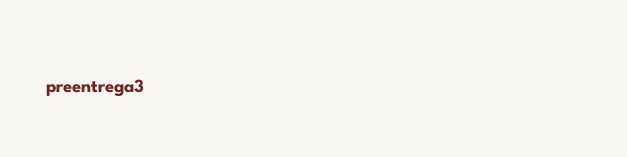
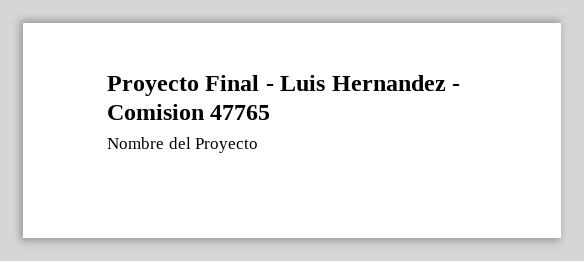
- preentrega3
+ Proyecto Final - Luis Hernandez - Comision 47765
+ Nombre del Proyecto

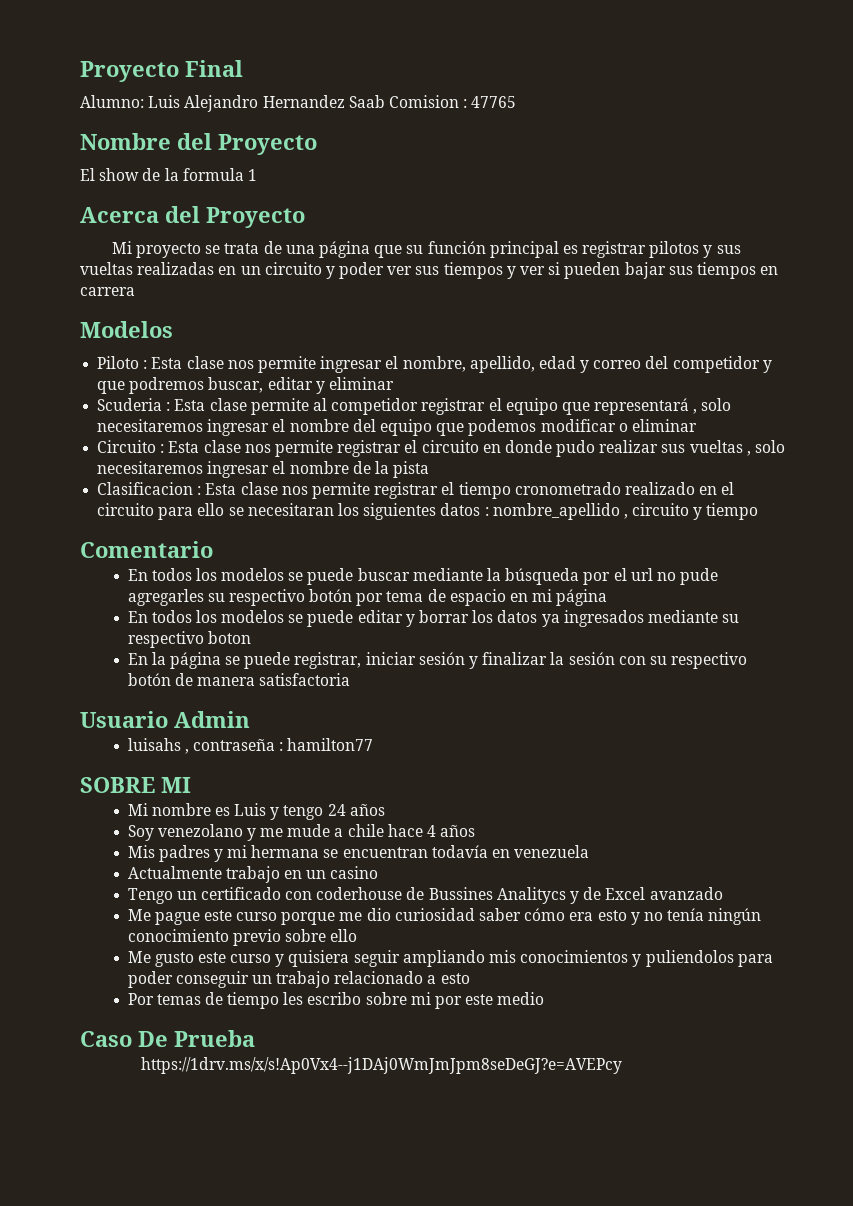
- Proyecto Final - Luis Hernandez - Comision 47765
+ Proyecto Final
+ Alumno: Luis Alejandro Hernandez Saab Comision : 47765
  Nombre del Proyecto
+ El show de la formula 1
+ Acerca del Proyecto
+ Mi proyecto se trata de una página que su función principal es registrar pilotos y sus vueltas realizadas en un circuito y poder ver sus tiempos y ver si pueden bajar sus tiempos en carrera
+ Modelos
+ Piloto : Esta clase nos permite ingresar el nombre, apellido, edad y correo del competidor y que podremos buscar, editar y eliminar
+ Scuderia : Esta clase permite al competidor registrar el equipo que representará , solo necesitaremos ingresar el nombre del equipo que podemos modificar o eliminar
+ Circuito : Esta clase nos permite registrar el circuito en donde pudo realizar sus vueltas , solo necesitaremos ingresar el nombre de la pista
+ Clasificacion : Esta clase nos permite registrar el tiempo cronometrado realizado en el circuito para ello se necesitaran los siguientes datos : nombre_apellido , circuito y tiempo
+ Comentario
+ En todos los modelos se puede buscar mediante la búsqueda por el url no pude agregarles su respectivo botón por tema de espacio en mi página
+ En todos los modelos se puede editar y borrar los datos ya ingresados mediante su respectivo boton
+ En la página se puede registrar, iniciar sesión y finalizar la sesión con su respectivo botón de manera satisfactoria
+ Usuario Admin
+ luisahs , contraseña : hamilton77
+ SOBRE MI
+ Mi nombre es Luis y tengo 24 años
+ Soy venezolano y me mude a chile hace 4 años
+ Mis padres y mi hermana se encuentran todavía en venezuela
+ Actualmente trabajo en un casino
+ Tengo un certificado con coderhouse de Bussines Analitycs y de Excel avanzado
+ Me pague este curso porque me dio curiosidad saber cómo era esto y no tenía ningún conocimiento previo sobre ello
+ Me gusto este curso y quisiera seguir ampliando mis conocimientos y puliendolos para poder conseguir un trabajo relacionado a esto
+ Por temas de tiempo les escribo sobre mi por este medio
+ Caso De Prueba
+ https://1drv.ms/x/s!Ap0Vx4--j1DAj0WmJmJpm8seDeGJ?e=AVEPcy

